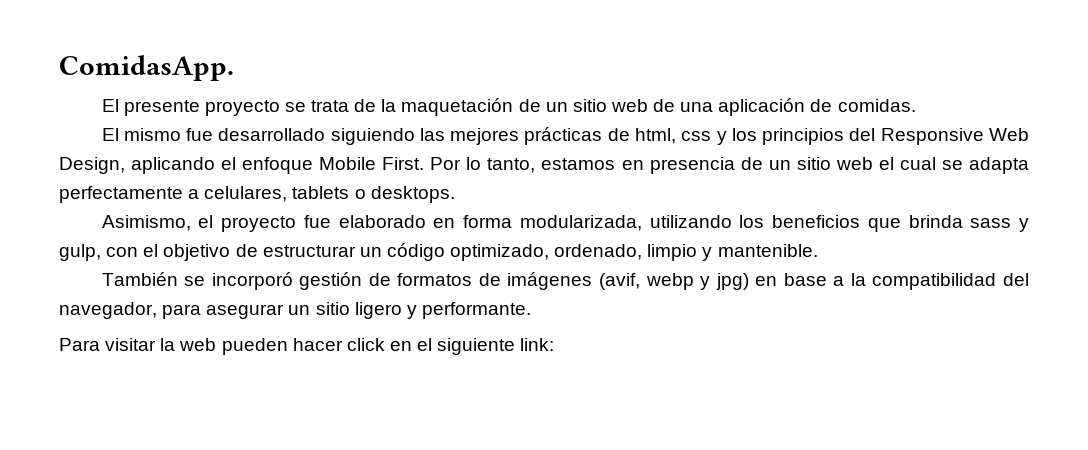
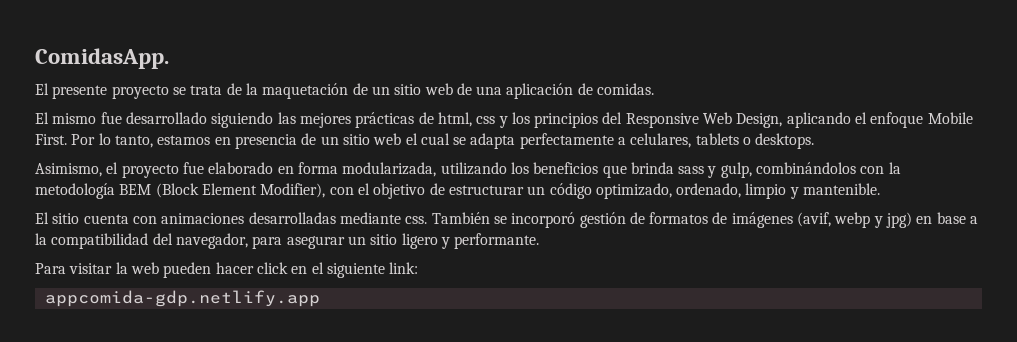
- Asimismo, el proyecto fue elaborado en forma modularizada, utilizando los beneficios que brinda sass y gulp, con el objetivo de estructurar un código optimizado, ordenado, limpio y mantenible.
+ Asimismo, el proyecto fue elaborado en forma modularizada, utilizando los beneficios que brinda sass y gulp, combinándolos con la metodología BEM (Block Element Modifier), con el objetivo de estructurar un código optimizado, ordenado, limpio y mantenible.
+ El sitio cuenta con animaciones desarrolladas mediante css.
+ appcomida-gdp.netlify.app

